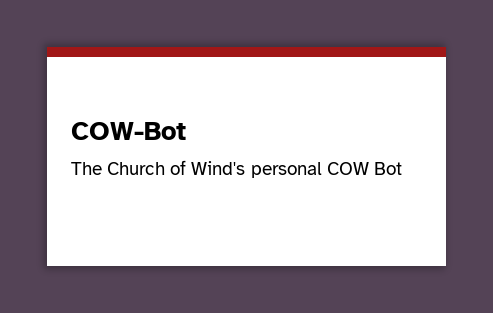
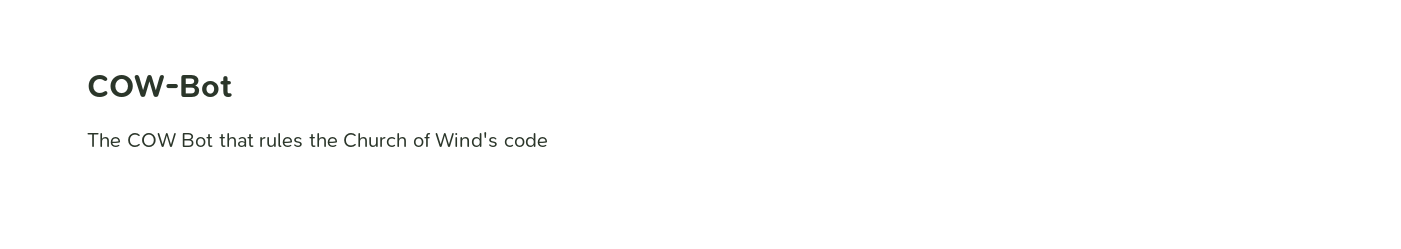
- The Church of Wind's personal COW Bot
+ The COW Bot that rules the Church of Wind's code

